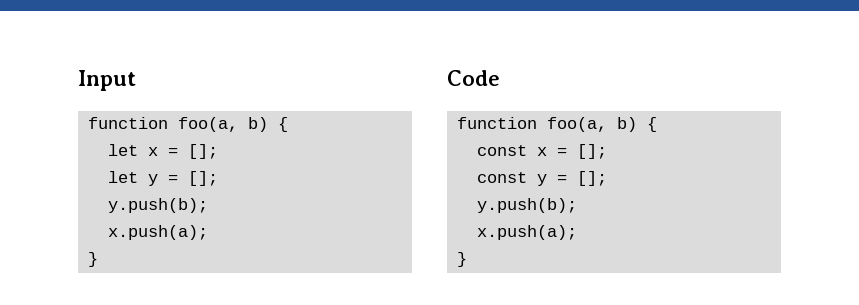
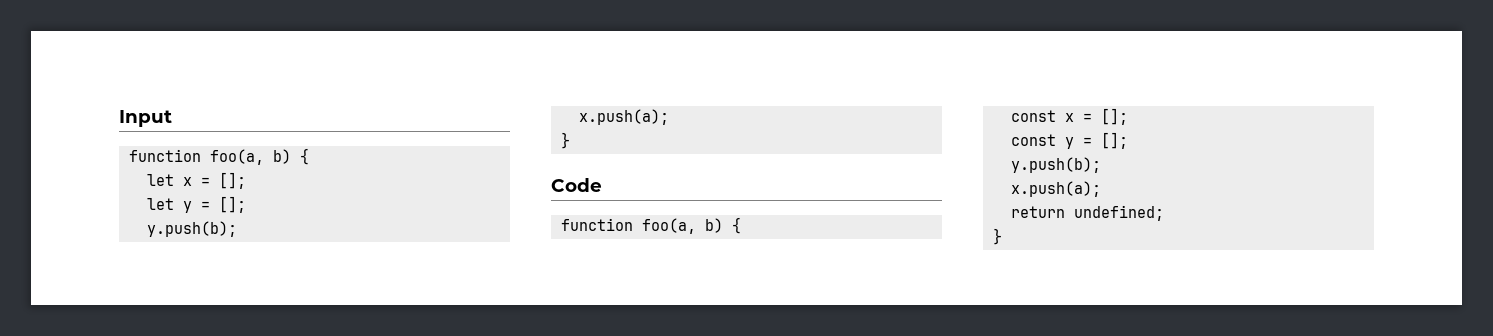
+ return undefined;

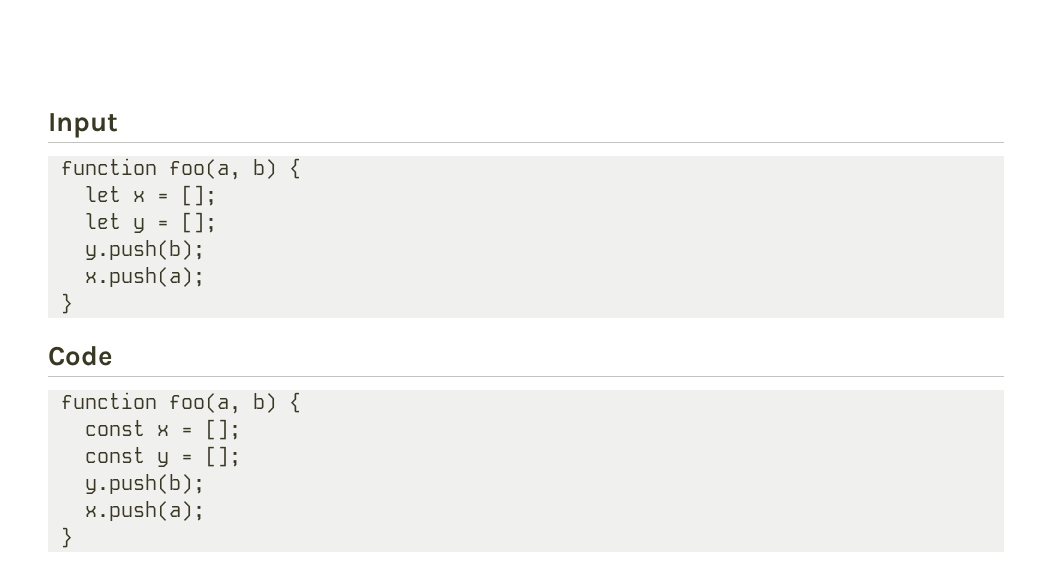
- return undefined;

